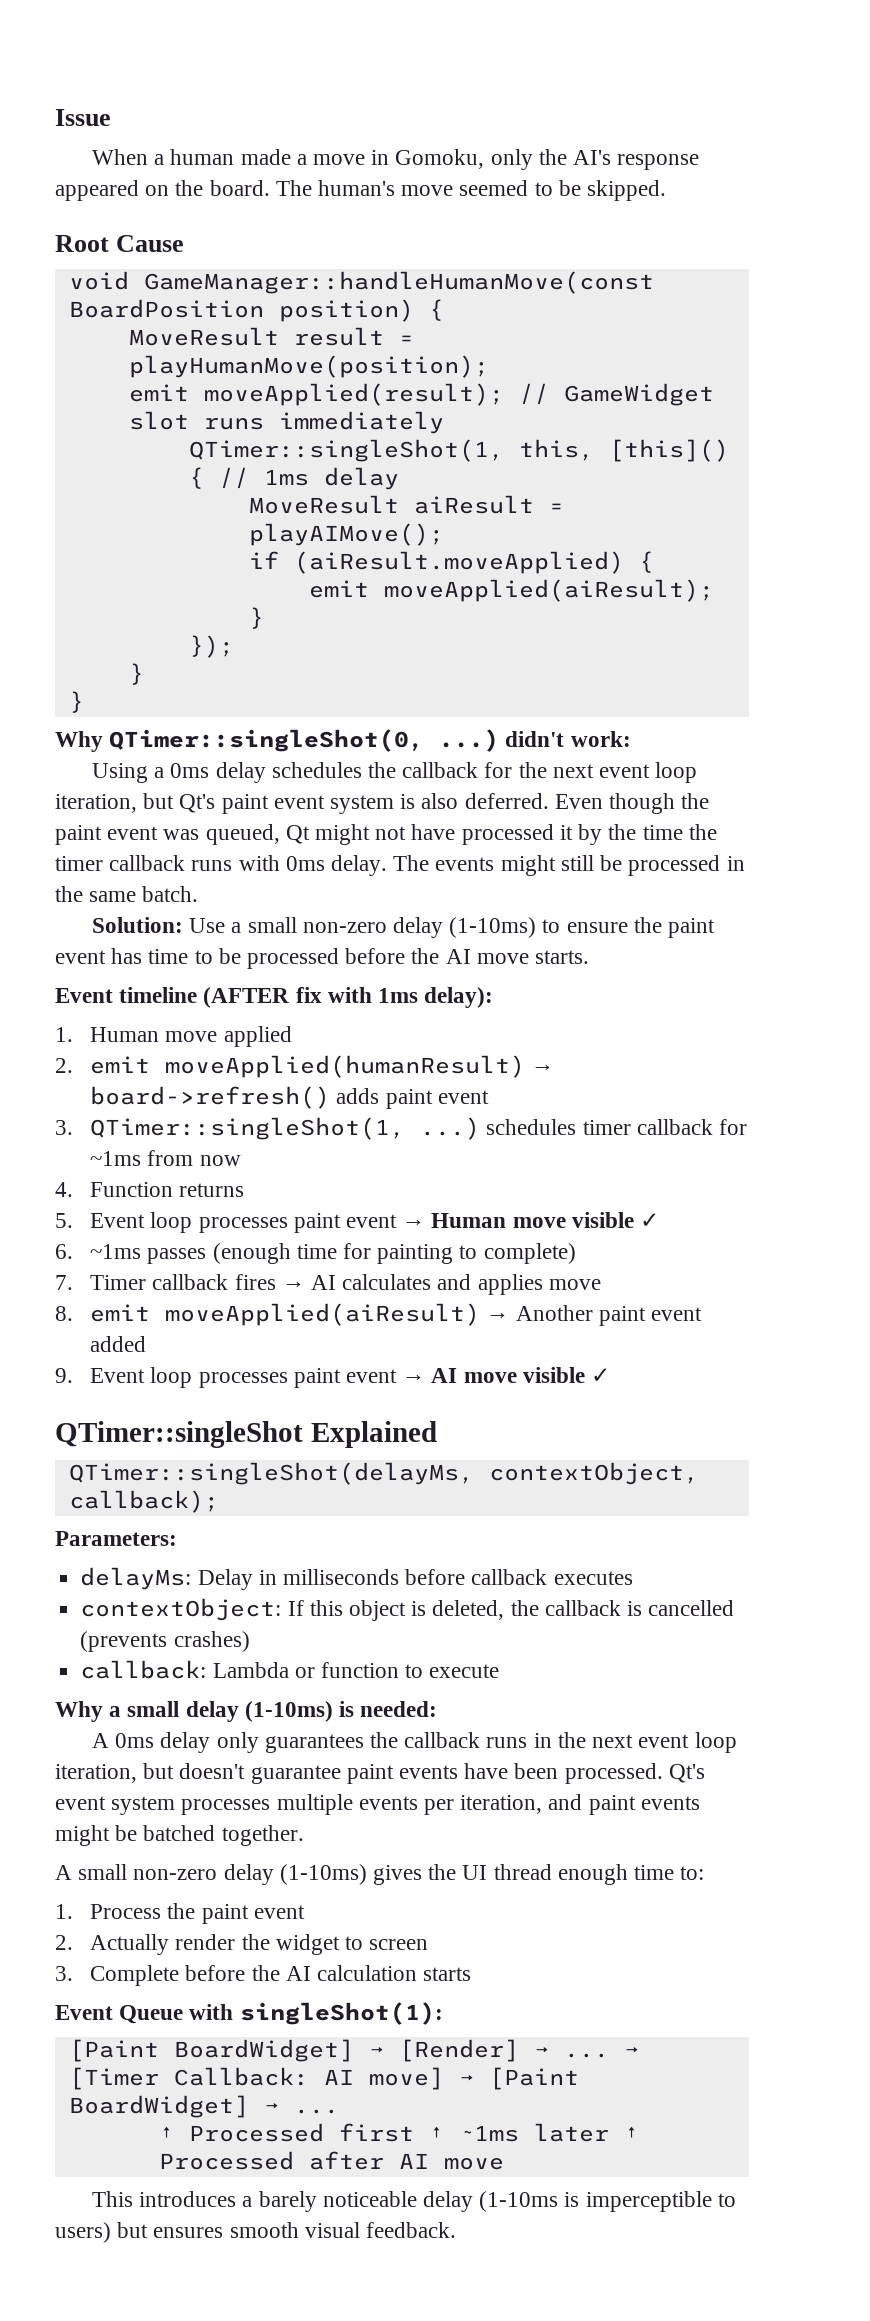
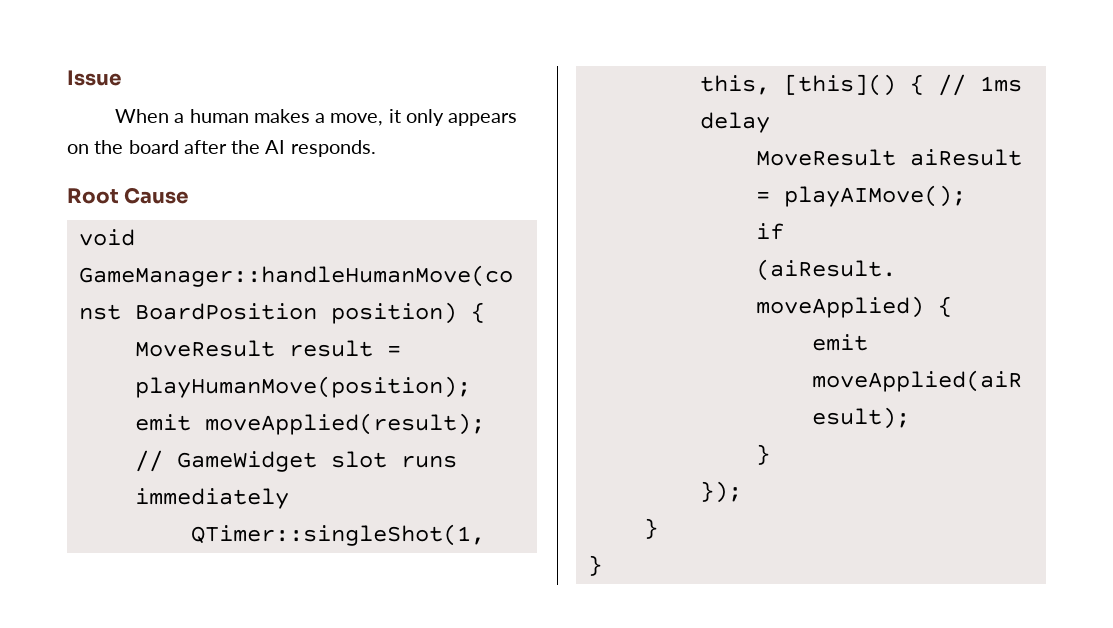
- When a human made a move in Gomoku, only the AI's response appeared on the board. The human's move seemed to be skipped.
+ When a human makes a move, it only appears on the board after the AI responds.
- Why QTimer::singleShot(0, ...) didn't work:
- Using a 0ms delay schedules the callback for the next event loop iteration, but Qt's paint event system is also deferred. Even though the paint event was queued, Qt might not have processed it by the time the timer callback runs with 0ms delay. The events might still be processed in the same batch.
- Solution: Use a small non-zero delay (1-10ms) to ensure the paint event has time to be processed before the AI move starts.
- Event timeline (AFTER fix with 1ms delay):
- 1. Human move applied
- 2. emit moveApplied(humanResult) → board->refresh() adds paint event
- 3. QTimer::singleShot(1, ...) schedules timer callback for ~1ms from now
- 4. Function returns
- 5. Event loop processes paint event → Human move visible ✓
- 6. ~1ms passes (enough time for painting to complete)
- 7. Timer callback fires → AI calculates and applies move
- 8. emit moveApplied(aiResult) → Another paint event added
- 9. Event loop processes paint event → AI move visible ✓
- QTimer::singleShot Explained
- QTimer::singleShot(delayMs, contextObject, callback);
- Parameters:
- delayMs: Delay in milliseconds before callback executes
- contextObject: If this object is deleted, the callback is cancelled (prevents crashes)
- callback: Lambda or function to execute
- Why a small delay (1-10ms) is needed:
- A 0ms delay only guarantees the callback runs in the next event loop iteration, but doesn't guarantee paint events have been processed. Qt's event system processes multiple events per iteration, and paint events might be batched together.
- A small non-zero delay (1-10ms) gives the UI thread enough time to:
- 1. Process the paint event
- 2. Actually render the widget to screen
- 3. Complete before the AI calculation starts
- Event Queue with singleShot(1):
- [Paint BoardWidget] → [Render] → ... → [Timer Callback: AI move] → [Paint BoardWidget] → ...
- ↑ Processed first ↑ ~1ms later ↑ Processed after AI move
- This introduces a barely noticeable delay (1-10ms is imperceptible to users) but ensures smooth visual feedback.

